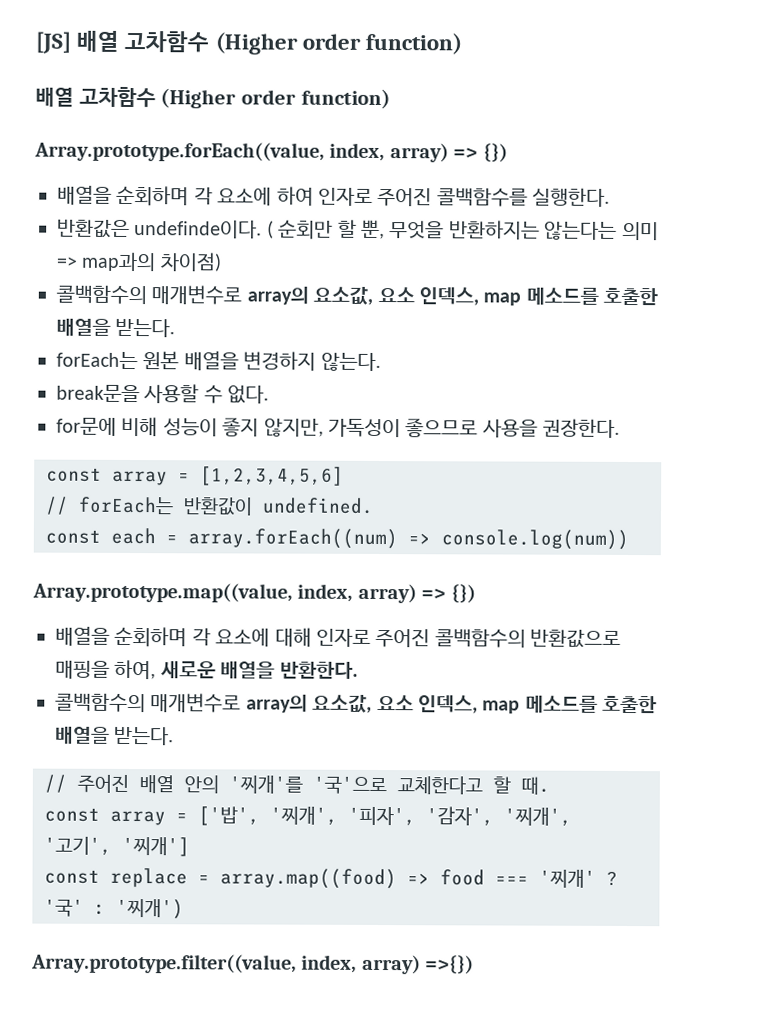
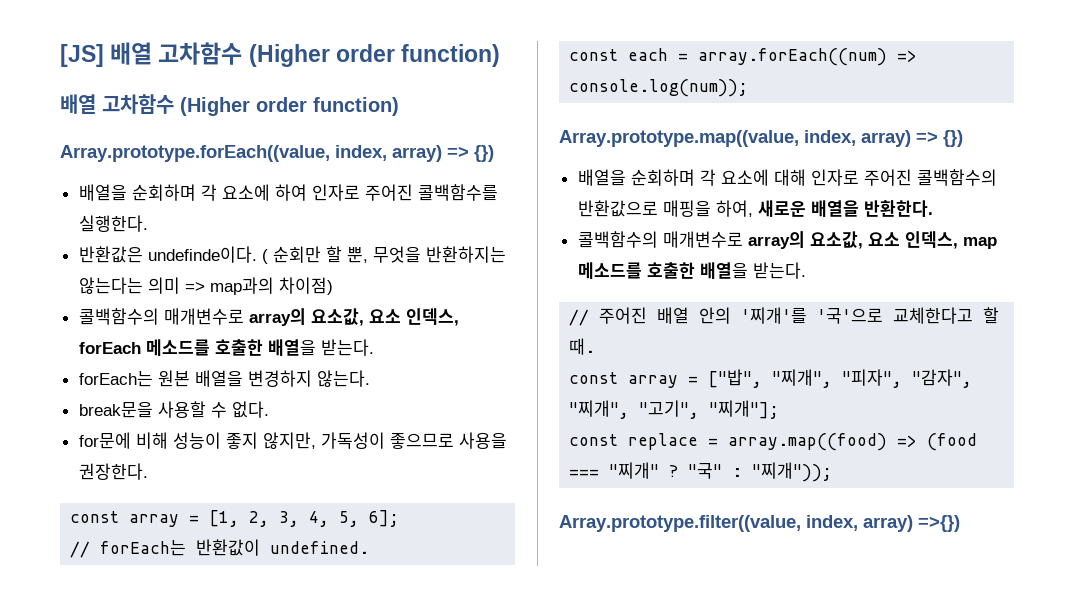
  ( 순회만 할 뿐, 무엇을 반환하지는 않는다는 의미 => map과의 차이점)
- 콜백함수의 매개변수로 array의 요소값, 요소 인덱스, map 메소드를 호출한 배열을 받는다.
+ 콜백함수의 매개변수로 array의 요소값, 요소 인덱스, forEach 메소드를 호출한 배열을 받는다.
- const array = [1,2,3,4,5,6]
+ const array = [1, 2, 3, 4, 5, 6];
- const each = array.forEach((num) => console.log(num))
+ const each = array.forEach((num) => console.log(num));
- const array = ['밥', '찌개', '피자', '감자', '찌개', '고기', '찌개']
+ const array = ["밥", "찌개", "피자", "감자", "찌개", "고기", "찌개"];
- const replace = array.map((food) => food === '찌개' ? '국' : '찌개')
+ const replace = array.map((food) => (food === "찌개" ? "국" : "찌개"));

